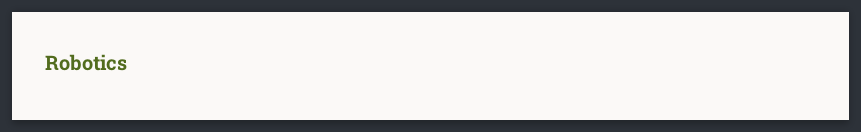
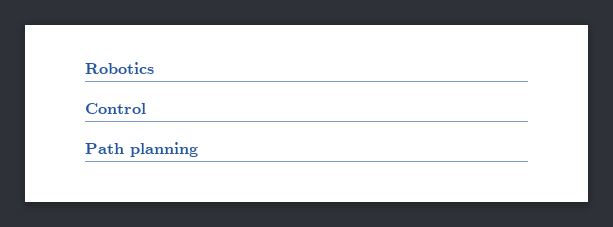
+ Control
+ Path planning

